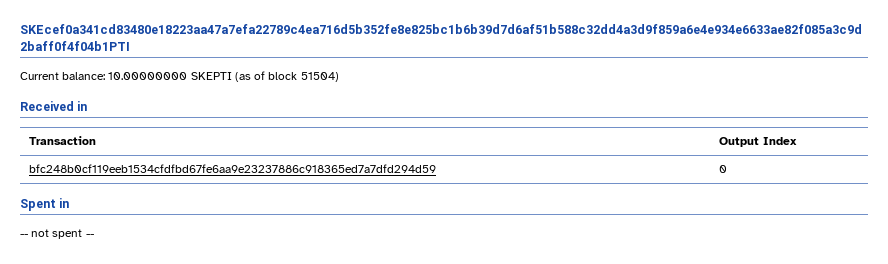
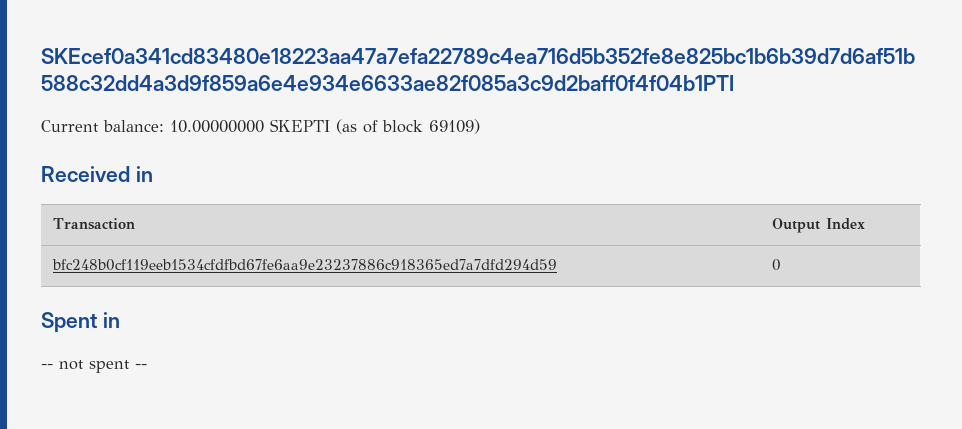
- Current balance: 10.00000000 SKEPTI (as of block 51504)
+ Current balance: 10.00000000 SKEPTI (as of block 69109)

